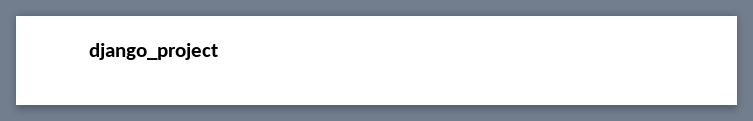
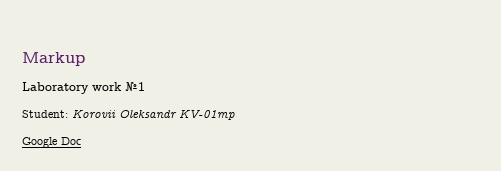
- django_project
+ Markup
+ Laboratory work №1
+ Student: Korovii Oleksandr KV-01mp
+ Google Doc

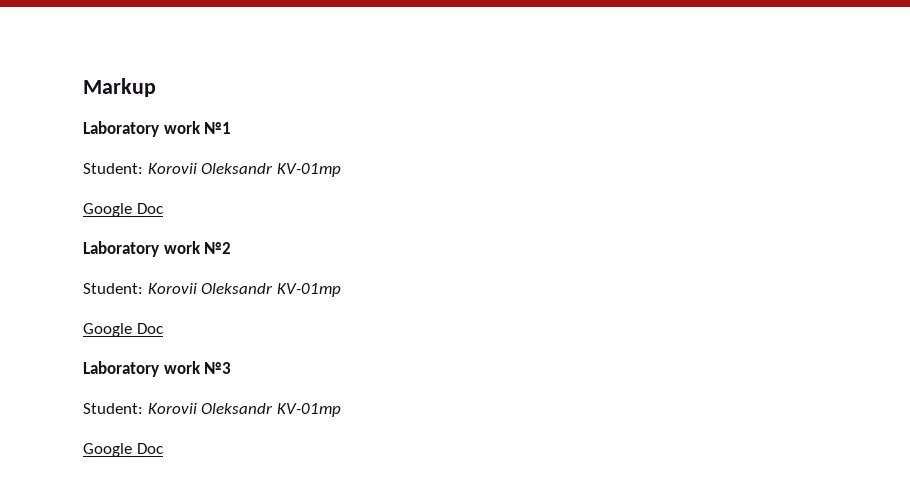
+ Laboratory work №2
+ Student: Korovii Oleksandr KV-01mp
+ Google Doc
+ Laboratory work №3
+ Student: Korovii Oleksandr KV-01mp
+ Google Doc

